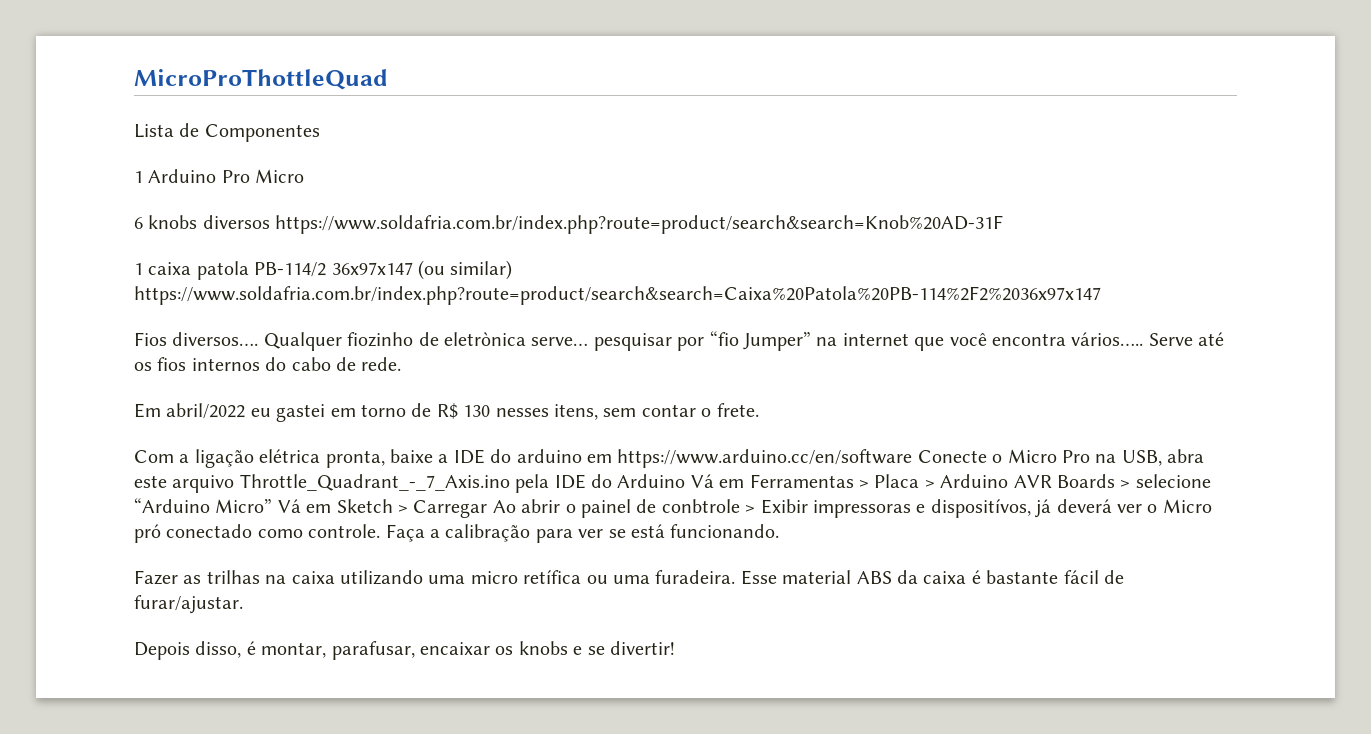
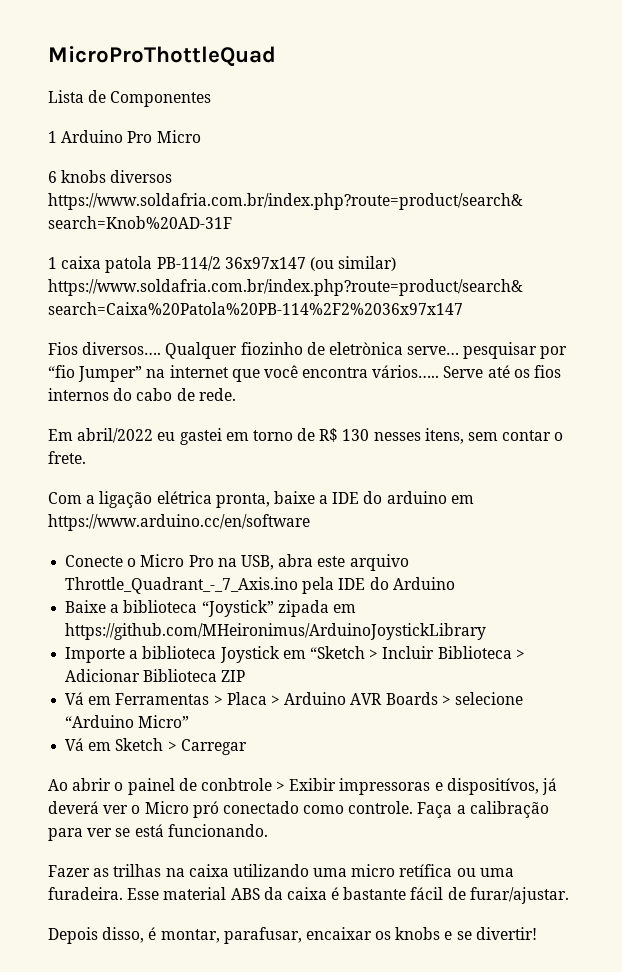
- Com a ligação elétrica pronta, baixe a IDE do arduino em https://www.arduino.cc/en/software Conecte o Micro Pro na USB, abra este arquivo Throttle_Quadrant_-_7_Axis.ino pela IDE do Arduino Vá em Ferramentas > Placa > Arduino AVR Boards > selecione “Arduino Micro” Vá em Sketch > Carregar Ao abrir o painel de conbtrole > Exibir impressoras e dispositívos, já deverá ver o Micro pró conectado como controle.
+ Com a ligação elétrica pronta, baixe a IDE do arduino em https://www.arduino.cc/en/software
+ Conecte o Micro Pro na USB, abra este arquivo Throttle_Quadrant_-_7_Axis.ino pela IDE do Arduino
+ Baixe a biblioteca “Joystick” zipada em https://github.com/MHeironimus/ArduinoJoystickLibrary
+ Importe a biblioteca Joystick em “Sketch > Incluir Biblioteca > Adicionar Biblioteca ZIP
+ Vá em Ferramentas > Placa > Arduino AVR Boards > selecione “Arduino Micro”
+ Vá em Sketch > Carregar
+ Ao abrir o painel de conbtrole > Exibir impressoras e dispositívos, já deverá ver o Micro pró conectado como controle.

